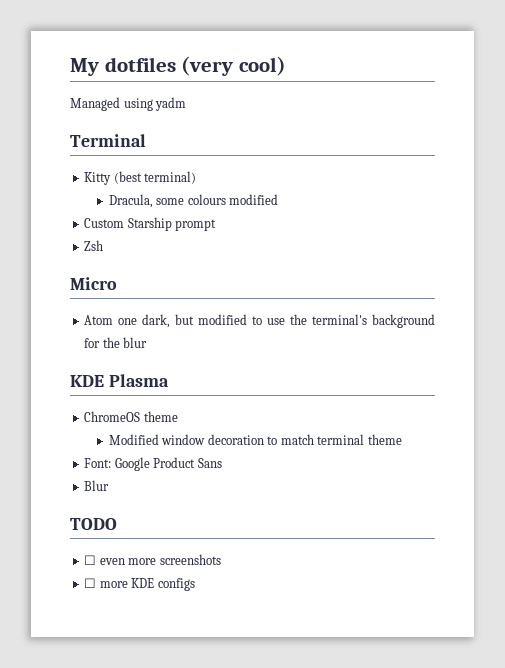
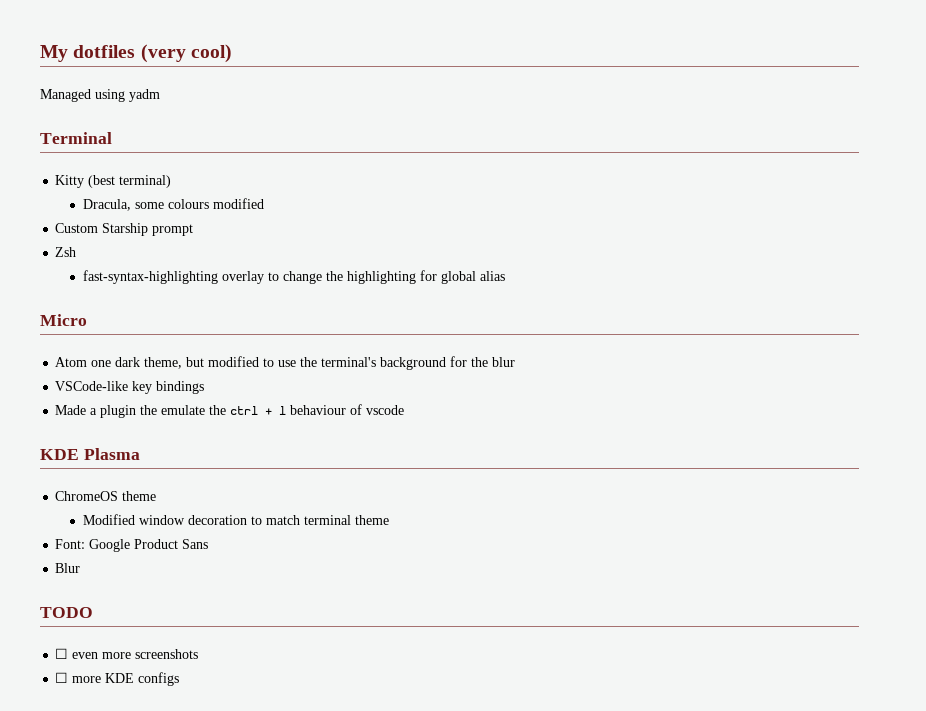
+ fast-syntax-highlighting overlay to change the highlighting for global alias
- Atom one dark, but modified to use the terminal's background for the blur
+ Atom one dark theme, but modified to use the terminal's background for the blur
+ VSCode-like key bindings
+ Made a plugin the emulate the ctrl + l behaviour of vscode

